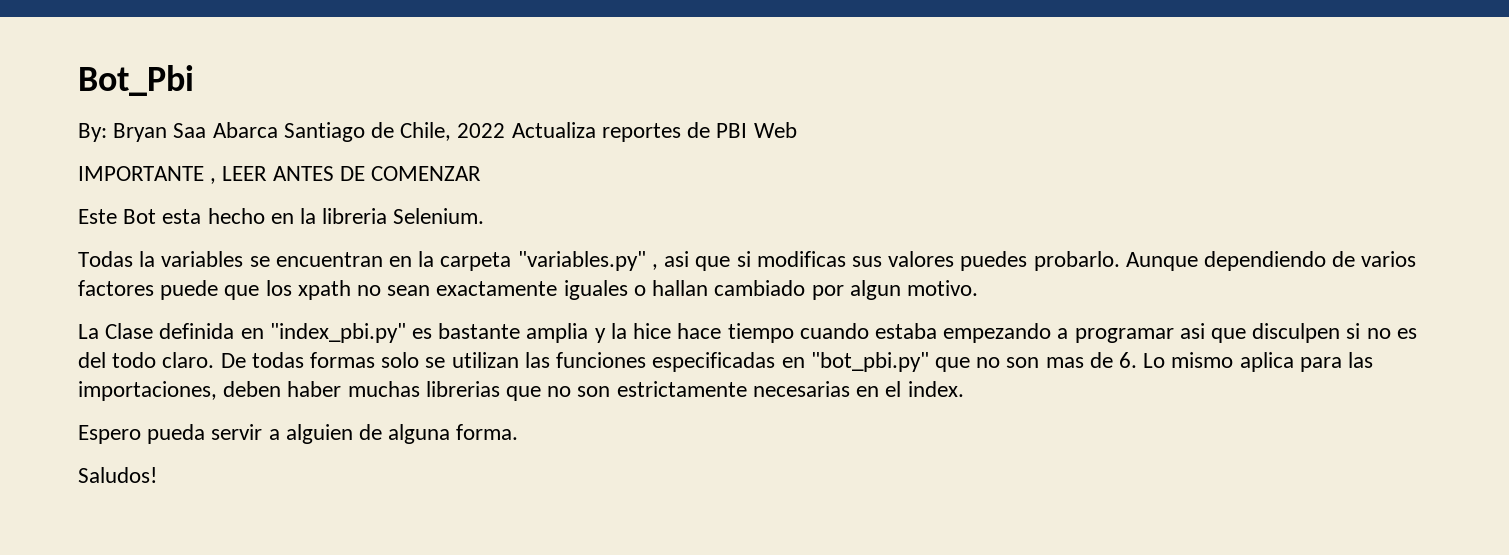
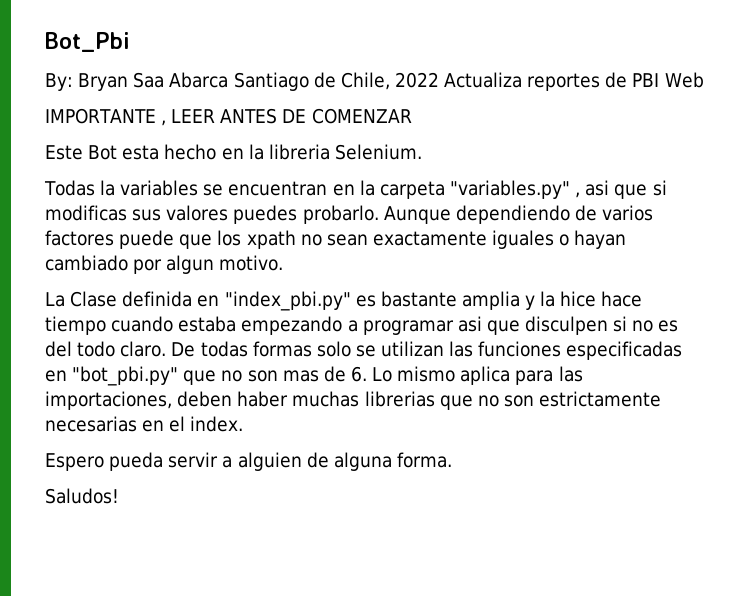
- Aunque dependiendo de varios factores puede que los xpath no sean exactamente iguales o hallan cambiado por algun motivo.
+ Aunque dependiendo de varios factores puede que los xpath no sean exactamente iguales o hayan cambiado por algun motivo.

